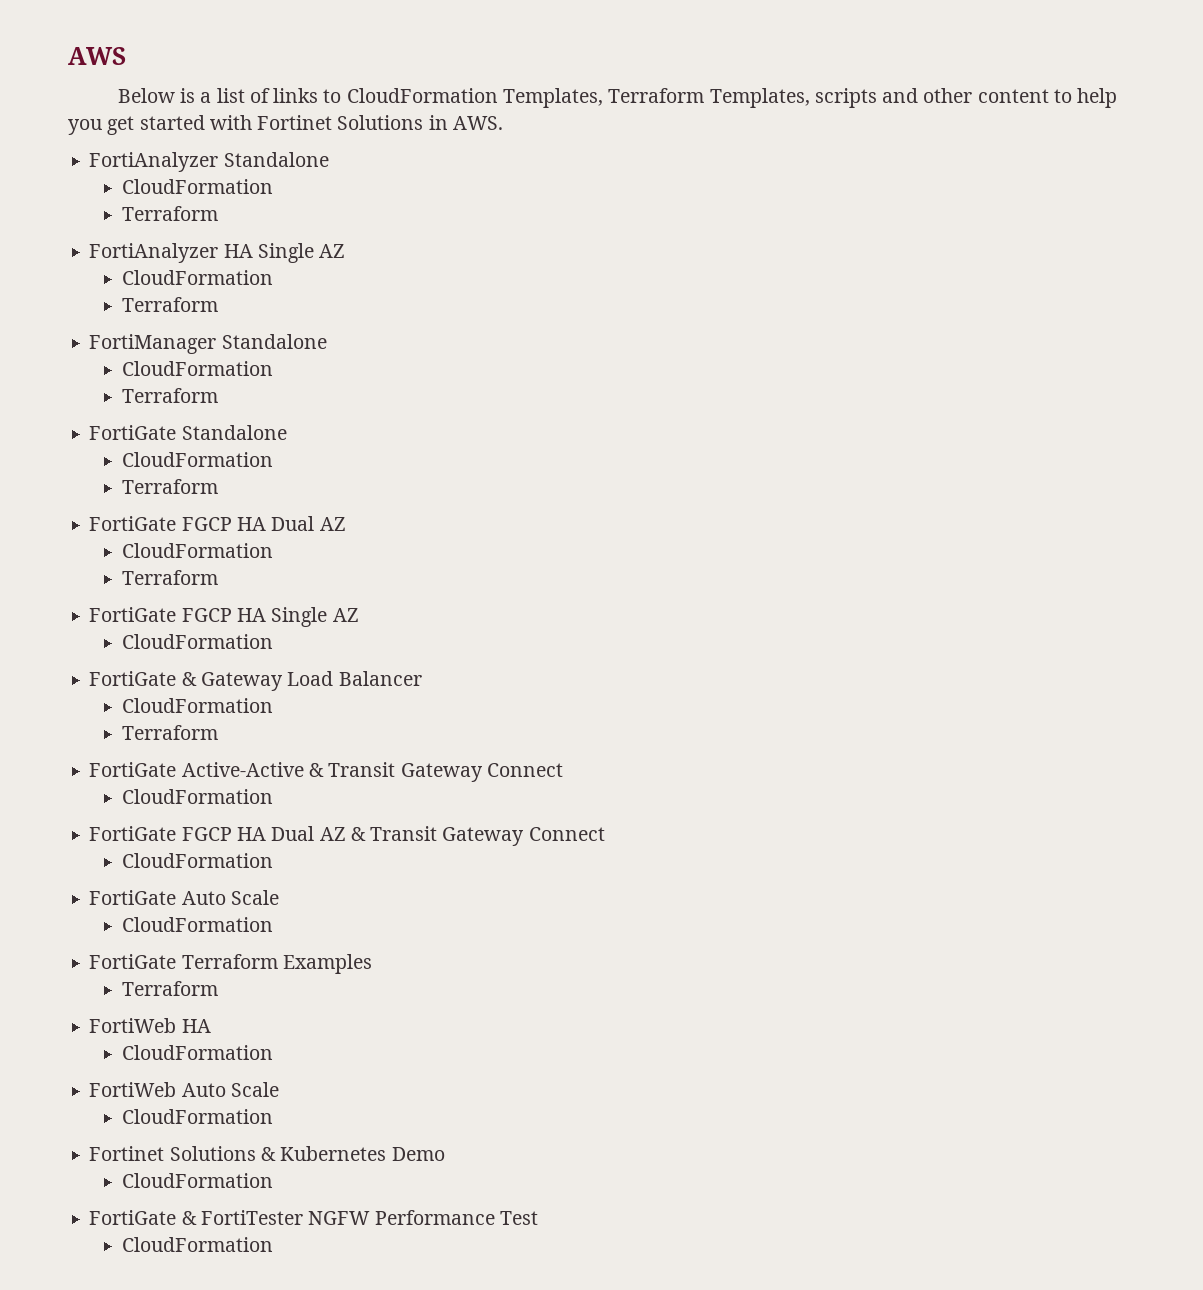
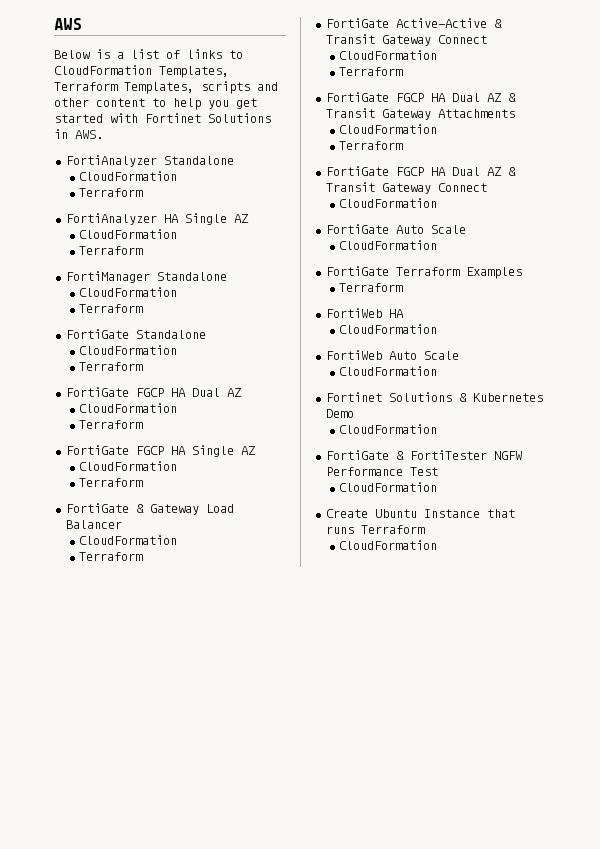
  FortiGate FGCP HA Single AZ
  CloudFormation
+ Terraform
  FortiGate Active-Active & Transit Gateway Connect
  CloudFormation
+ Terraform
+ FortiGate FGCP HA Dual AZ & Transit Gateway Attachments
+ CloudFormation
+ Terraform
+ Create Ubuntu Instance that runs Terraform
+ CloudFormation

